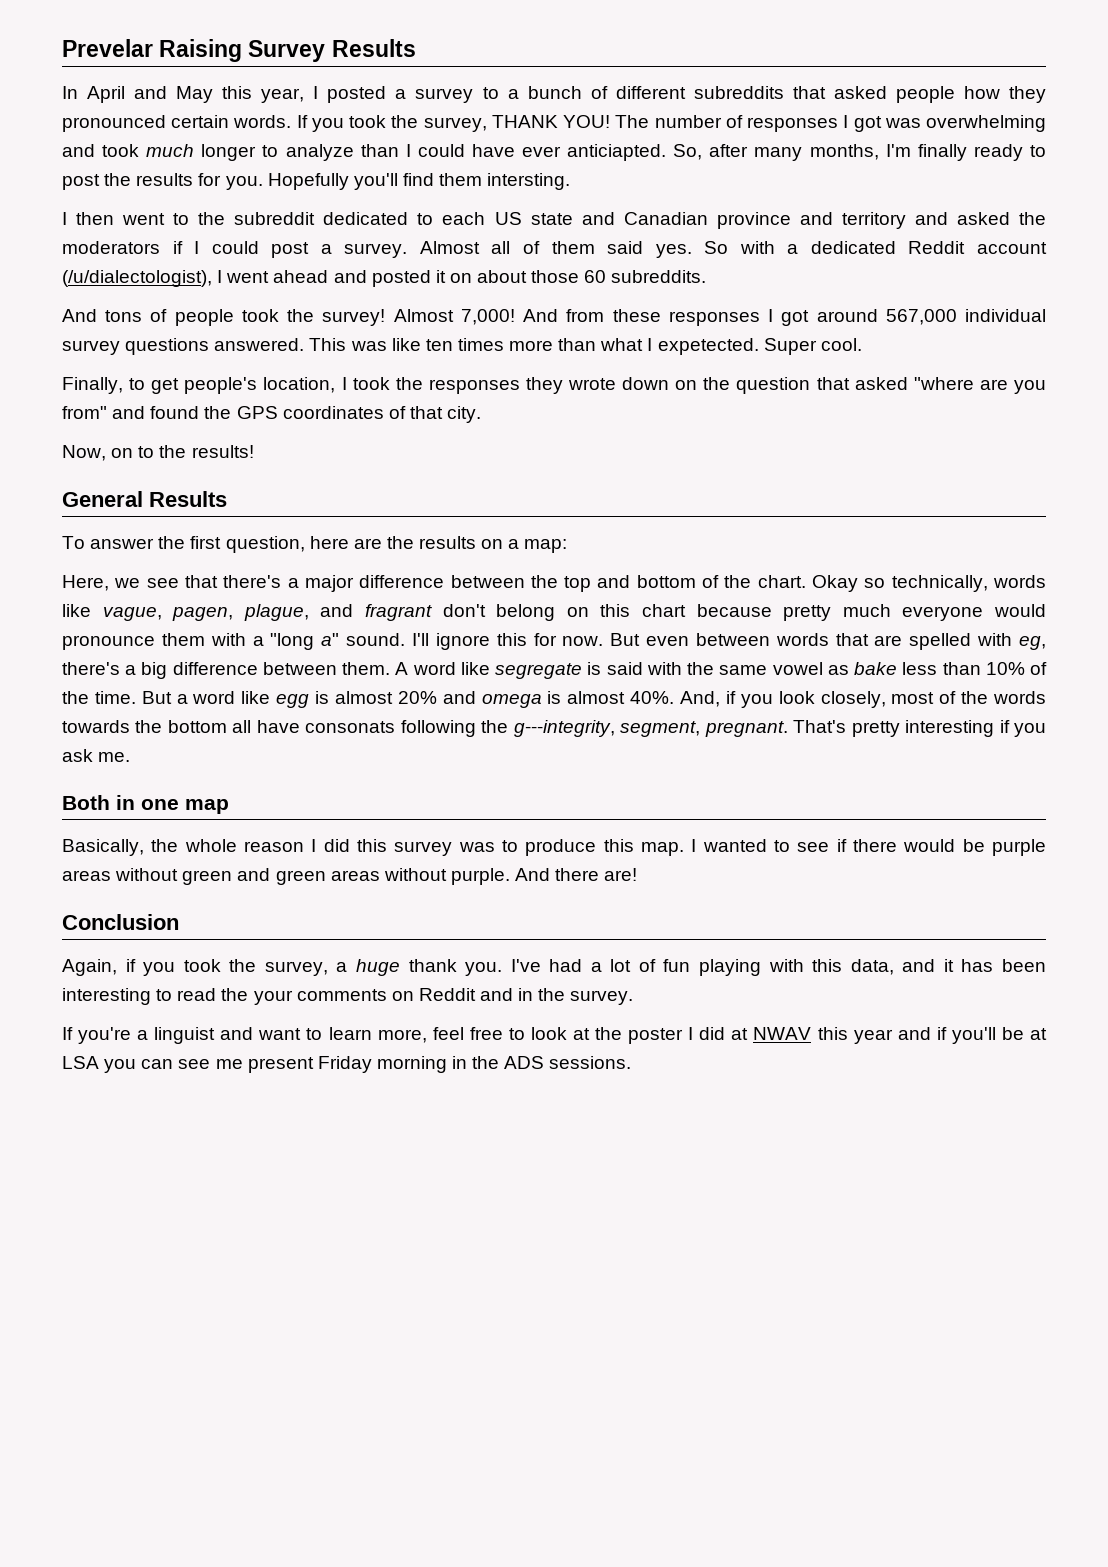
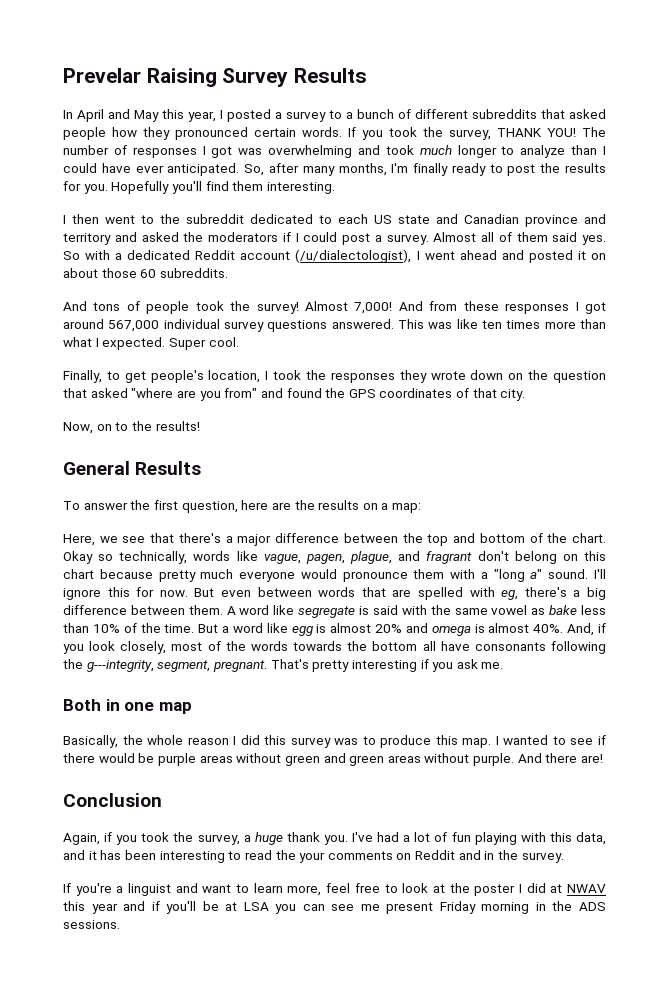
- The number of responses I got was overwhelming and took much longer to analyze than I could have ever anticiapted.
+ The number of responses I got was overwhelming and took much longer to analyze than I could have ever anticipated.
- Hopefully you'll find them intersting.
+ Hopefully you'll find them interesting.
- This was like ten times more than what I expetected.
+ This was like ten times more than what I expected.
- And, if you look closely, most of the words towards the bottom all have consonats following the g---integrity, segment, pregnant.
+ And, if you look closely, most of the words towards the bottom all have consonants following the g---integrity, segment, pregnant.

